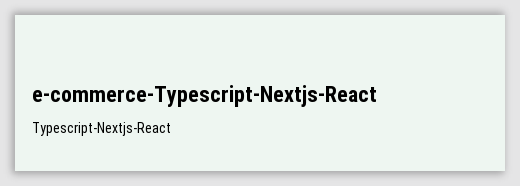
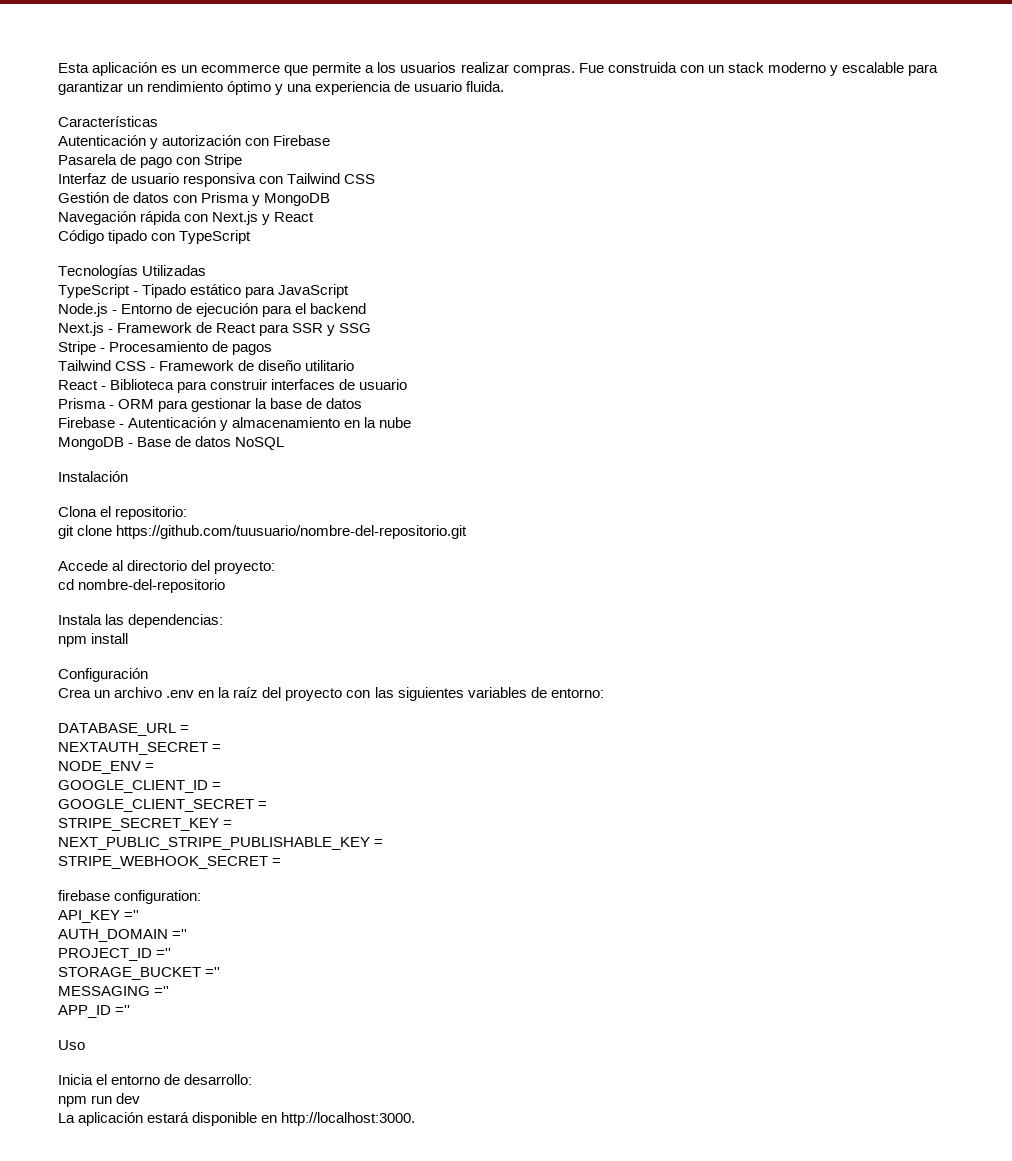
- e-commerce-Typescript-Nextjs-React
- Typescript-Nextjs-React
+ Esta aplicación es un ecommerce que permite a los usuarios realizar compras. Fue construida con un stack moderno y escalable para garantizar un rendimiento óptimo y una experiencia de usuario fluida.
+ Características
+ Autenticación y autorización con Firebase
+ Pasarela de pago con Stripe
+ Interfaz de usuario responsiva con Tailwind CSS
+ Gestión de datos con Prisma y MongoDB
+ Navegación rápida con Next.js y React
+ Código tipado con TypeScript
+ Tecnologías Utilizadas
+ TypeScript - Tipado estático para JavaScript
+ Node.js - Entorno de ejecución para el backend
+ Next.js - Framework de React para SSR y SSG
+ Stripe - Procesamiento de pagos
+ Tailwind CSS - Framework de diseño utilitario
+ React - Biblioteca para construir interfaces de usuario
+ Prisma - ORM para gestionar la base de datos
+ Firebase - Autenticación y almacenamiento en la nube
+ MongoDB - Base de datos NoSQL
+ Instalación
+ Clona el repositorio:
+ git clone https://github.com/tuusuario/nombre-del-repositorio.git
+ Accede al directorio del proyecto:
+ cd nombre-del-repositorio
+ Instala las dependencias:
+ npm install
+ Configuración
+ Crea un archivo .env en la raíz del proyecto con las siguientes variables de entorno:
+ DATABASE_URL =
+ NEXTAUTH_SECRET =
+ NODE_ENV =
+ GOOGLE_CLIENT_ID =
+ GOOGLE_CLIENT_SECRET =
+ STRIPE_SECRET_KEY =
+ NEXT_PUBLIC_STRIPE_PUBLISHABLE_KEY =
+ STRIPE_WEBHOOK_SECRET =
+ firebase configuration:
+ API_KEY =''
+ AUTH_DOMAIN =''
+ PROJECT_ID =''
+ STORAGE_BUCKET =''
+ MESSAGING =''
+ APP_ID =''
+ Uso
+ Inicia el entorno de desarrollo:
+ npm run dev
+ La aplicación estará disponible en http://localhost:3000.

